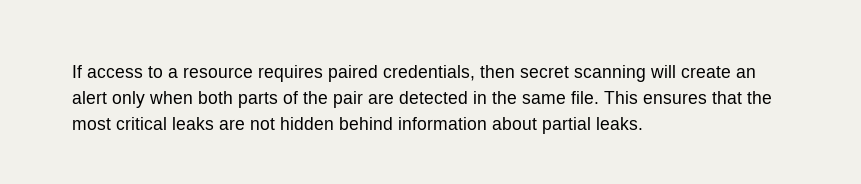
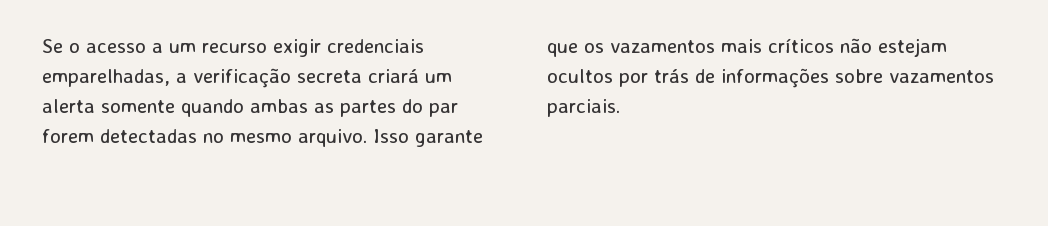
- If access to a resource requires paired credentials, then secret scanning will create an alert only when both parts of the pair are detected in the same file. This ensures that the most critical leaks are not hidden behind information about partial leaks.
+ Se o acesso a um recurso exigir credenciais emparelhadas, a verificação secreta criará um alerta somente quando ambas as partes do par forem detectadas no mesmo arquivo. Isso garante que os vazamentos mais críticos não estejam ocultos por trás de informações sobre vazamentos parciais.

